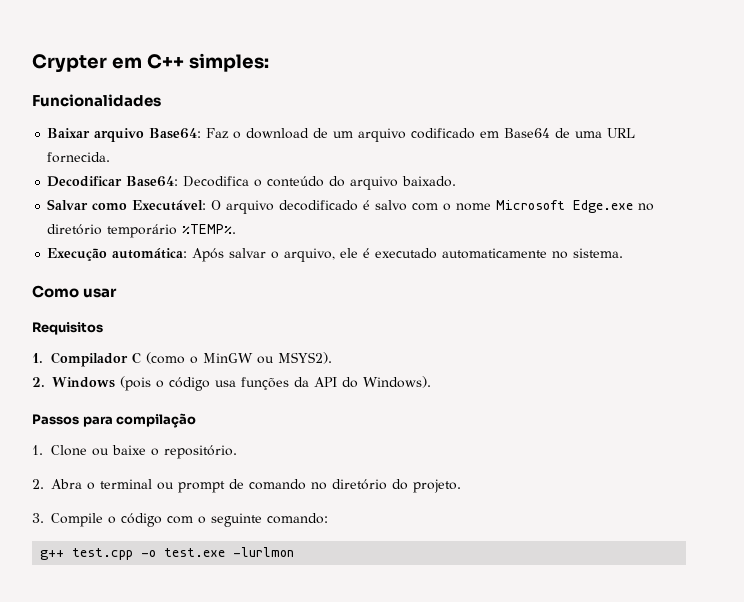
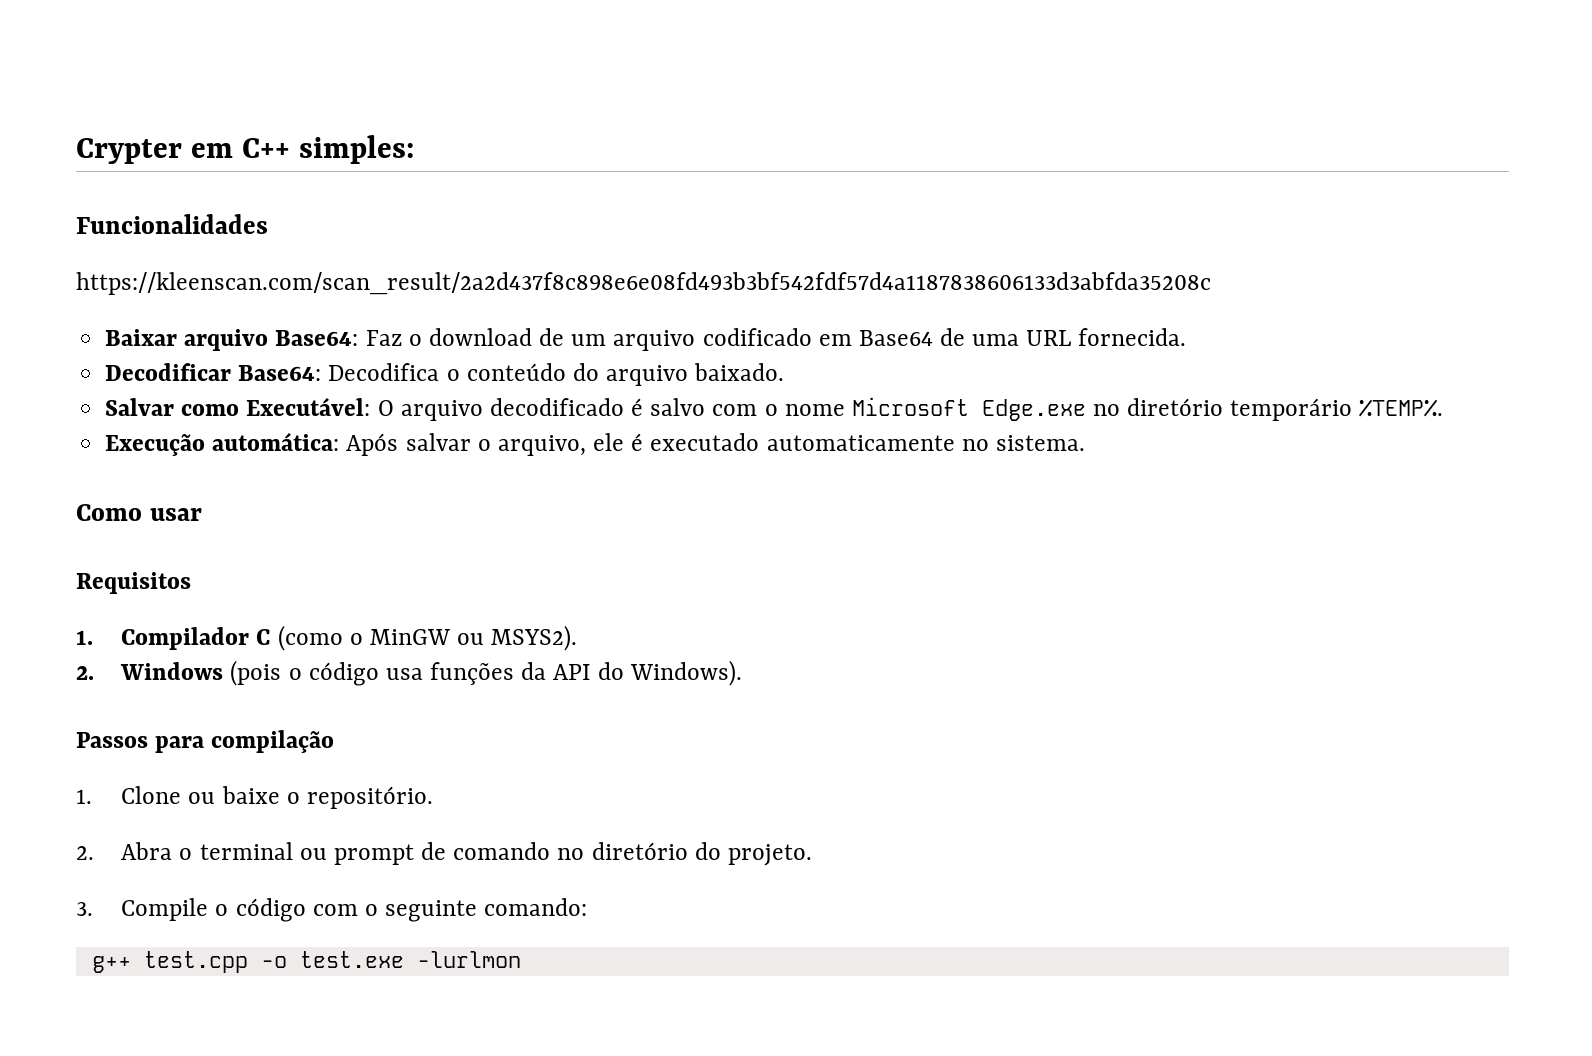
+ https://kleenscan.com/scan_result/2a2d437f8c898e6e08fd493b3bf542fdf57d4a1187838606133d3abfda35208c

